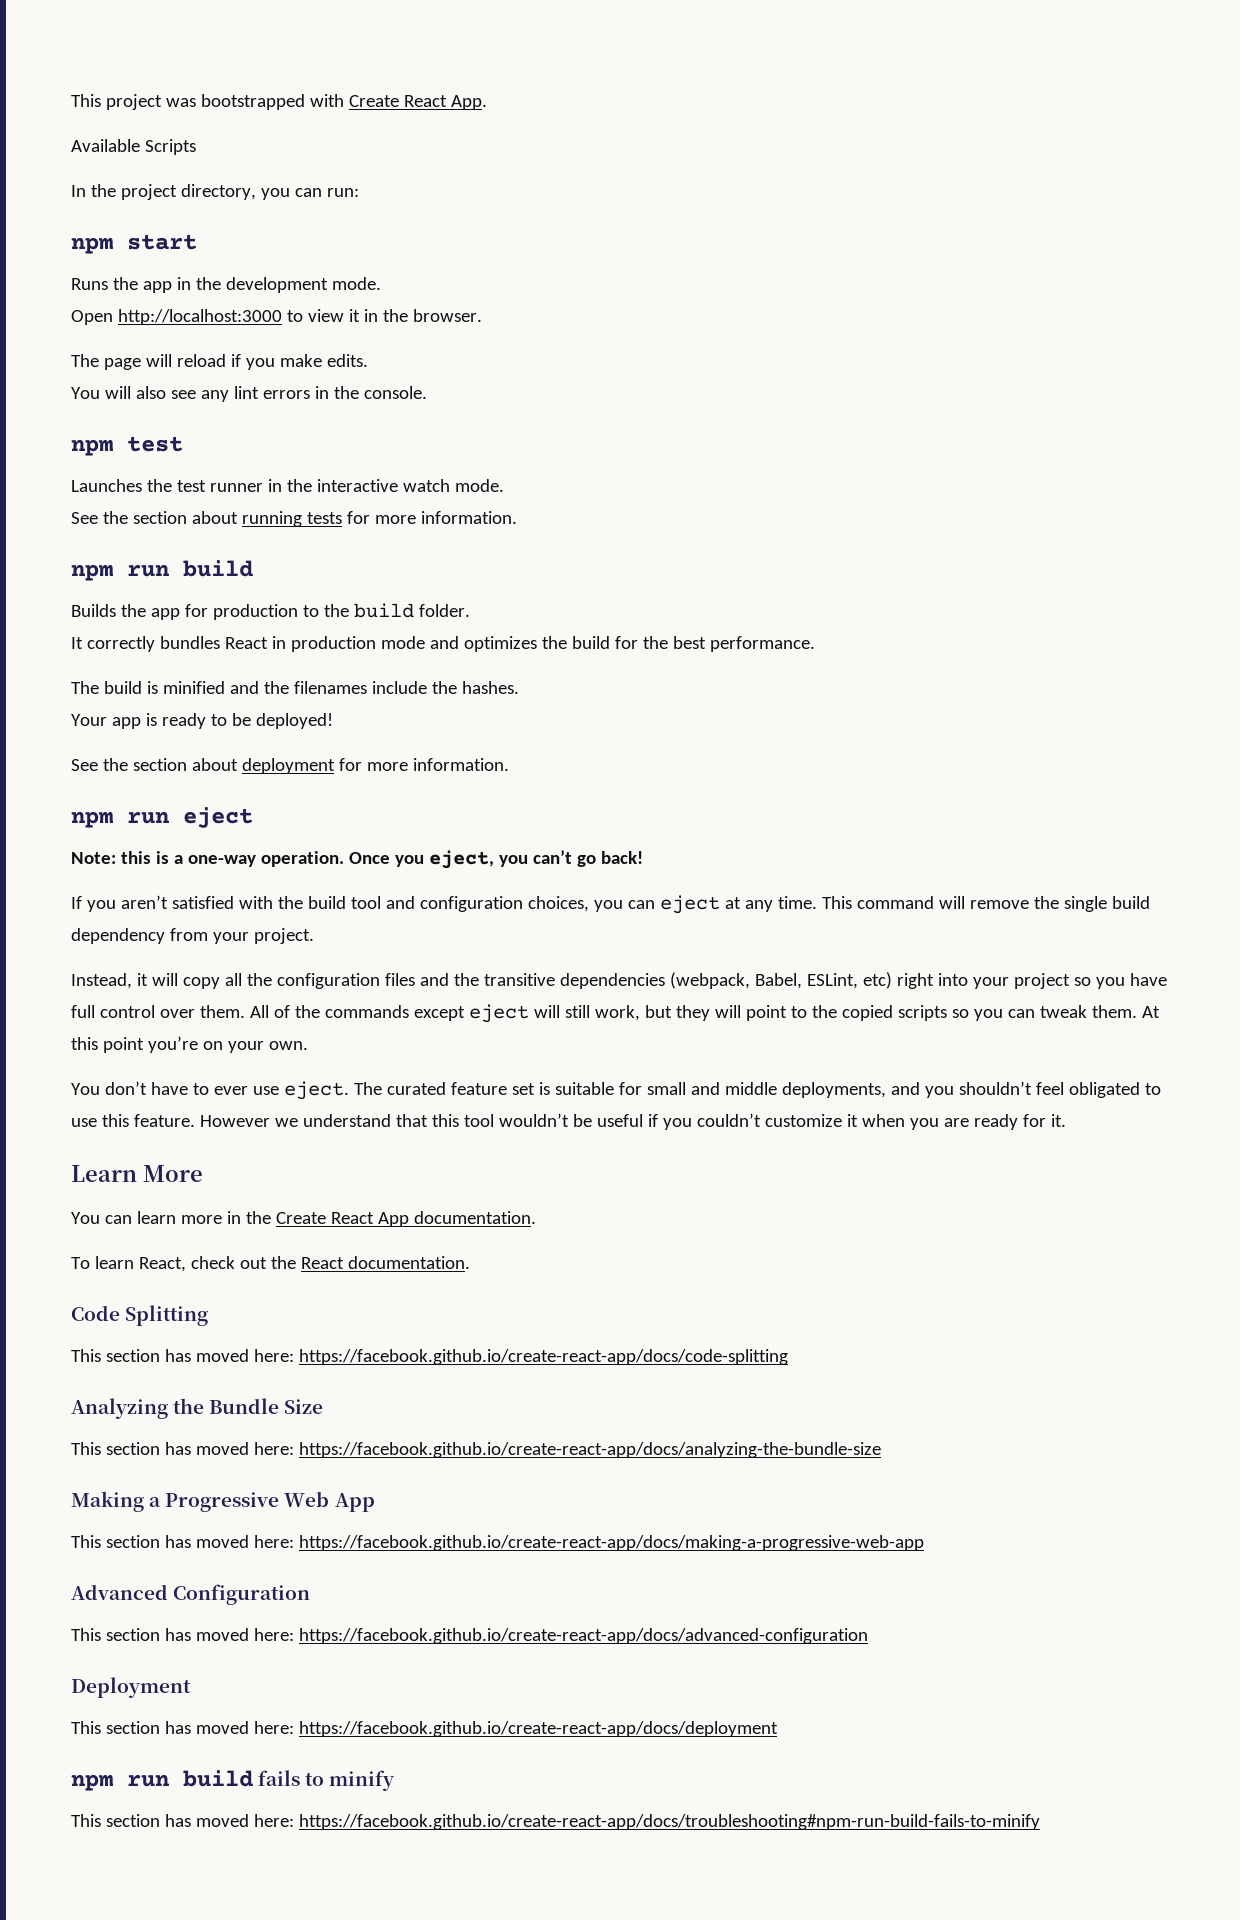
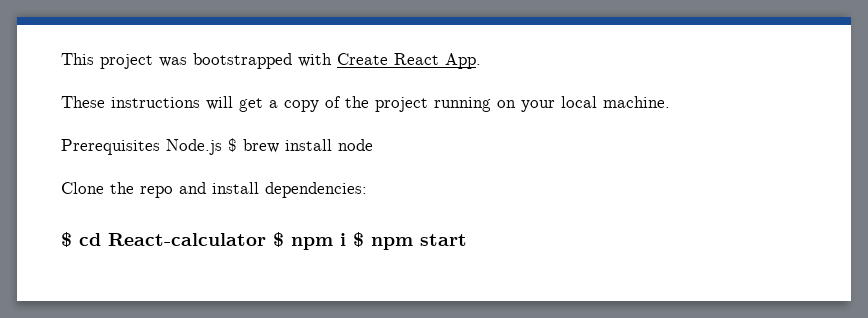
- Available Scripts
- In the project directory, you can run:
- npm start
- Runs the app in the development mode.
- Open http://localhost:3000 to view it in the browser.
- The page will reload if you make edits.
- You will also see any lint errors in the console.
- npm test
- Launches the test runner in the interactive watch mode.
- See the section about running tests for more information.
- npm run build
- Builds the app for production to the build folder.
- It correctly bundles React in production mode and optimizes the build for the best performance.
- The build is minified and the filenames include the hashes.
- Your app is ready to be deployed!
- See the section about deployment for more information.
- npm run eject
- Note: this is a one-way operation. Once you eject, you can’t go back!
- If you aren’t satisfied with the build tool and configuration choices, you can eject at any time. This command will remove the single build dependency from your project.
- Instead, it will copy all the configuration files and the transitive dependencies (webpack, Babel, ESLint, etc) right into your project so you have full control over them. All of the commands except eject will still work, but they will point to the copied scripts so you can tweak them. At this point you’re on your own.
- You don’t have to ever use eject. The curated feature set is suitable for small and middle deployments, and you shouldn’t feel obligated to use this feature. However we understand that this tool wouldn’t be useful if you couldn’t customize it when you are ready for it.
- Learn More
- You can learn more in the Create React App documentation.
- To learn React, check out the React documentation.
- Code Splitting
- This section has moved here: https://facebook.github.io/create-react-app/docs/code-splitting
- Analyzing the Bundle Size
- This section has moved here: https://facebook.github.io/create-react-app/docs/analyzing-the-bundle-size
- Making a Progressive Web App
- This section has moved here: https://facebook.github.io/create-react-app/docs/making-a-progressive-web-app
- Advanced Configuration
- This section has moved here: https://facebook.github.io/create-react-app/docs/advanced-configuration
- Deployment
- This section has moved here: https://facebook.github.io/create-react-app/docs/deployment
- npm run build fails to minify
- This section has moved here: https://facebook.github.io/create-react-app/docs/troubleshooting#npm-run-build-fails-to-minify
+ These instructions will get a copy of the project running on your local machine.
+ Prerequisites Node.js $ brew install node
+ Clone the repo and install dependencies:
+ $ cd React-calculator $ npm i $ npm start

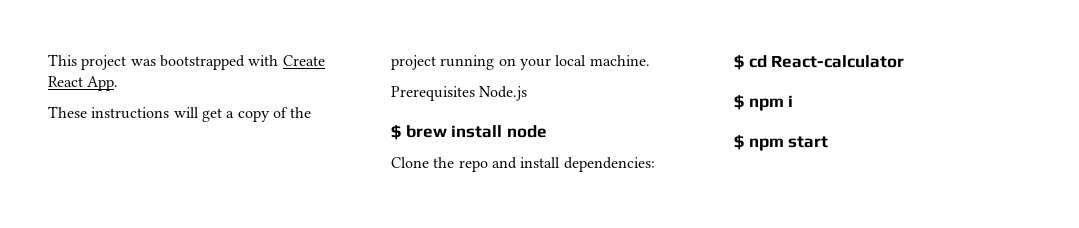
- Prerequisites Node.js $ brew install node
+ Prerequisites Node.js
+ $ brew install node
- $ cd React-calculator $ npm i $ npm start
+ $ cd React-calculator
+ $ npm i
+ $ npm start

